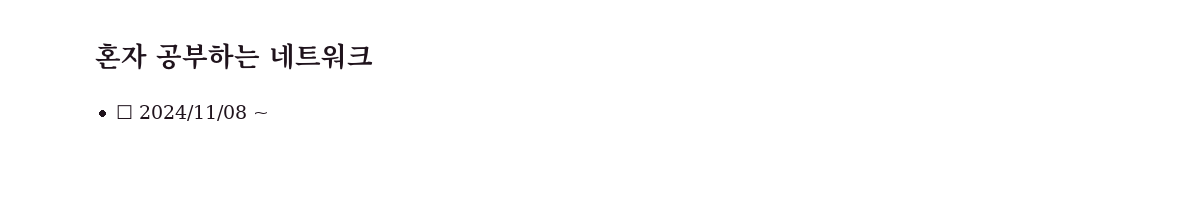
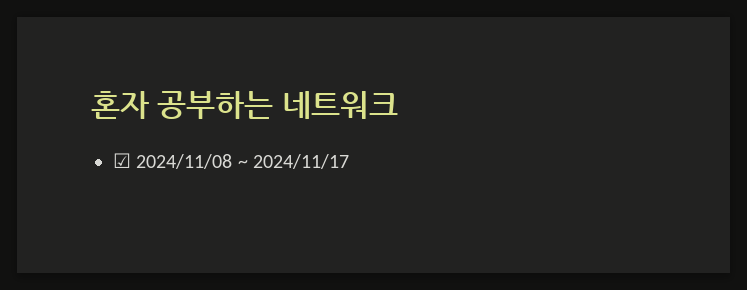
- ☐ 2024/11/08 ~
+ ☑ 2024/11/08 ~ 2024/11/17

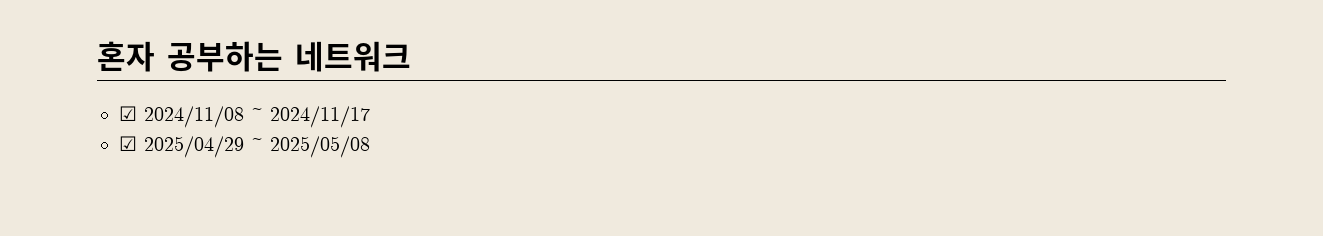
+ ☑ 2025/04/29 ~ 2025/05/08

